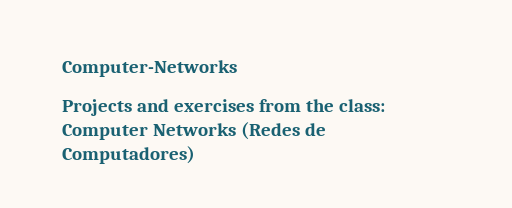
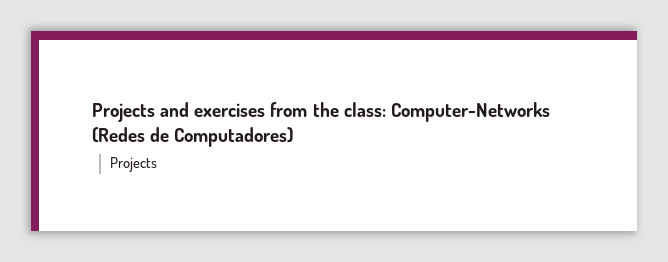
- Computer-Networks
- Projects and exercises from the class: Computer Networks (Redes de Computadores)
+ Projects and exercises from the class: Computer-Networks (Redes de Computadores)
+ Projects

